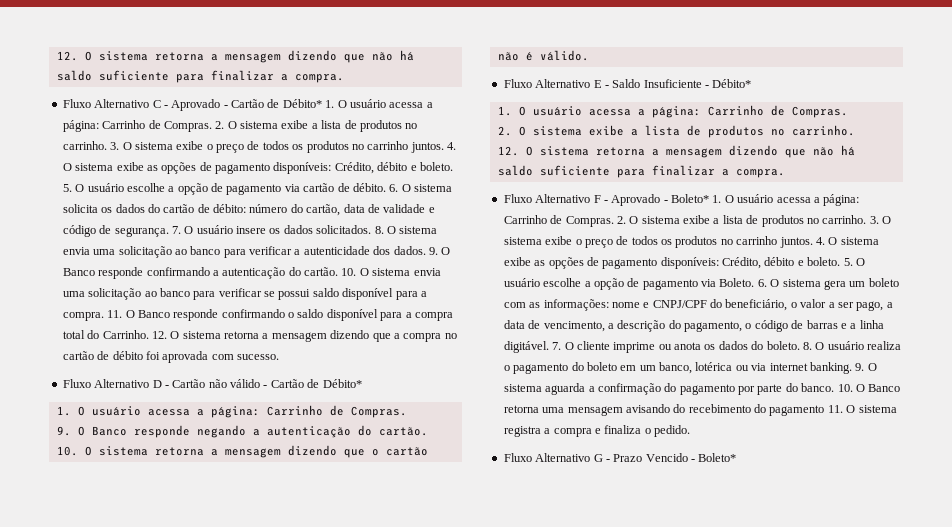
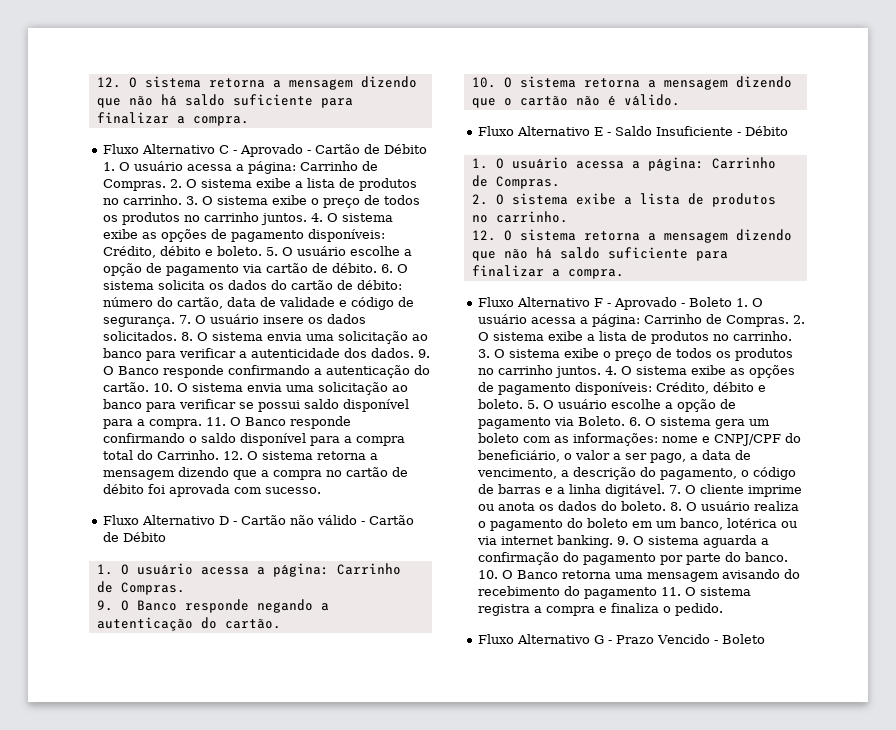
- Fluxo Alternativo C - Aprovado - Cartão de Débito* 1. O usuário acessa a página: Carrinho de Compras.
+ Fluxo Alternativo C - Aprovado - Cartão de Débito 1. O usuário acessa a página: Carrinho de Compras.
- Fluxo Alternativo D - Cartão não válido - Cartão de Débito*
+ Fluxo Alternativo D - Cartão não válido - Cartão de Débito
- Fluxo Alternativo E - Saldo Insuficiente - Débito*
+ Fluxo Alternativo E - Saldo Insuficiente - Débito
- Fluxo Alternativo F - Aprovado - Boleto* 1. O usuário acessa a página: Carrinho de Compras.
+ Fluxo Alternativo F - Aprovado - Boleto 1. O usuário acessa a página: Carrinho de Compras.
- Fluxo Alternativo G - Prazo Vencido - Boleto*
+ Fluxo Alternativo G - Prazo Vencido - Boleto

